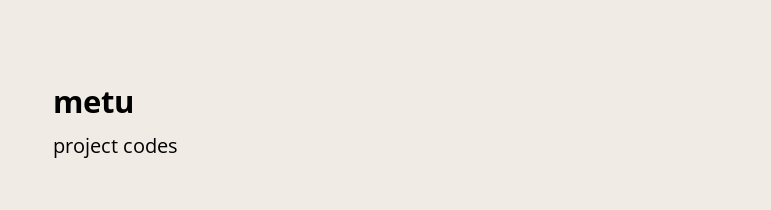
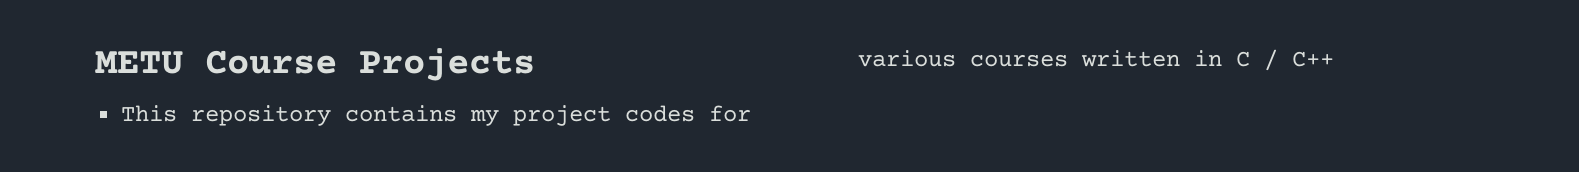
- metu
- project codes
+ METU Course Projects
+ This repository contains my project codes for various courses written in C / C++

